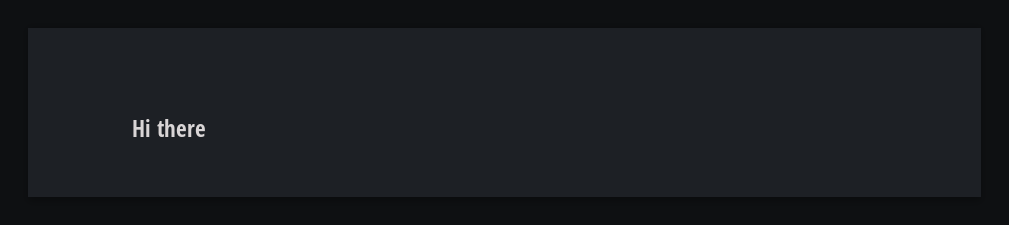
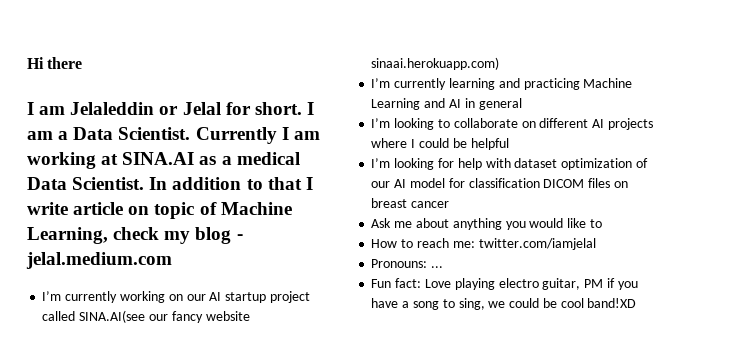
+ I am Jelaleddin or Jelal for short. I am a Data Scientist. Currently I am working at SINA.AI as a medical Data Scientist. In addition to that I write article on topic of Machine Learning, check my blog - jelal.medium.com
+ I’m currently working on our AI startup project called SINA.AI(see our fancy website sinaai.herokuapp.com)
+ I’m currently learning and practicing Machine Learning and AI in general
+ I’m looking to collaborate on different AI projects where I could be helpful
+ I’m looking for help with dataset optimization of our AI model for classification DICOM files on breast cancer
+ Ask me about anything you would like to
+ How to reach me: twitter.com/iamjelal
+ Pronouns: ...
+ Fun fact: Love playing electro guitar, PM if you have a song to sing, we could be cool band!XD

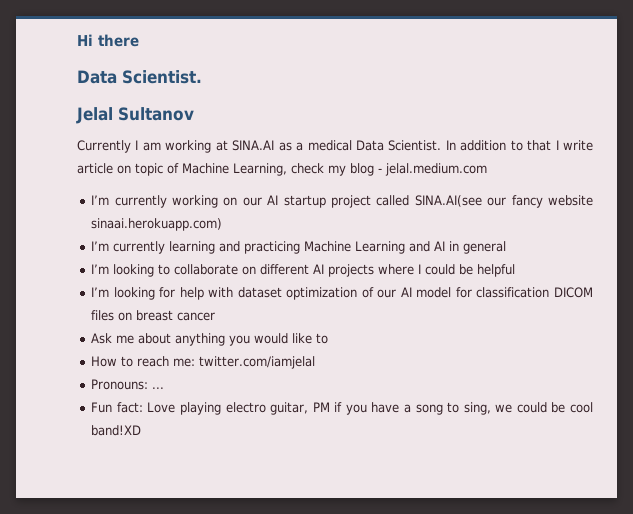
  Hi there
- I am Jelaleddin or Jelal for short. I am a Data Scientist. Currently I am working at SINA.AI as a medical Data Scientist.
+ Data Scientist.
+ Jelal Sultanov
+ Currently I am working at SINA.AI as a medical Data Scientist.

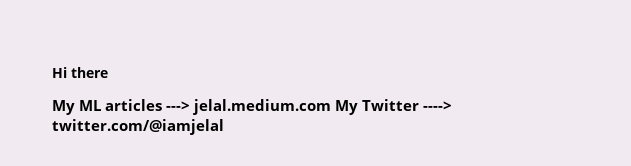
  Hi there
- Data Scientist.
- Jelal Sultanov
- Currently I am working at SINA.AI as a medical Data Scientist. In addition to that I write article on topic of Machine Learning, check my blog - jelal.medium.com
- I’m currently working on our AI startup project called SINA.AI(see our fancy website sinaai.herokuapp.com)
- I’m currently learning and practicing Machine Learning and AI in general
- I’m looking to collaborate on different AI projects where I could be helpful
- I’m looking for help with dataset optimization of our AI model for classification DICOM files on breast cancer
- Ask me about anything you would like to
- How to reach me: twitter.com/iamjelal
- Pronouns: ...
- Fun fact: Love playing electro guitar, PM if you have a song to sing, we could be cool band!XD
+ My ML articles ---> jelal.medium.com My Twitter ----> twitter.com/@iamjelal

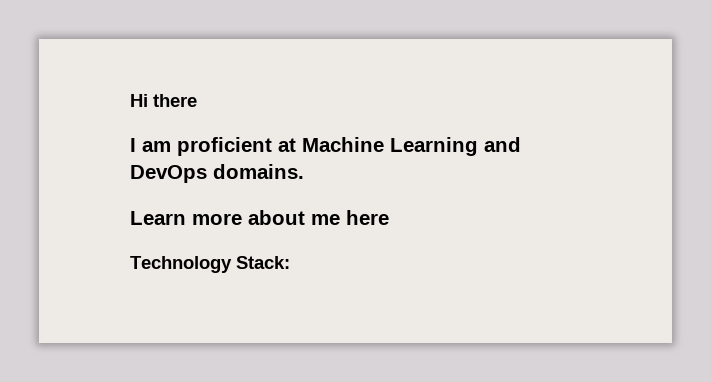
- My ML articles ---> jelal.medium.com My Twitter ----> twitter.com/@iamjelal
+ I am proficient at Machine Learning and DevOps domains.
+ Learn more about me here
+ Technology Stack:

